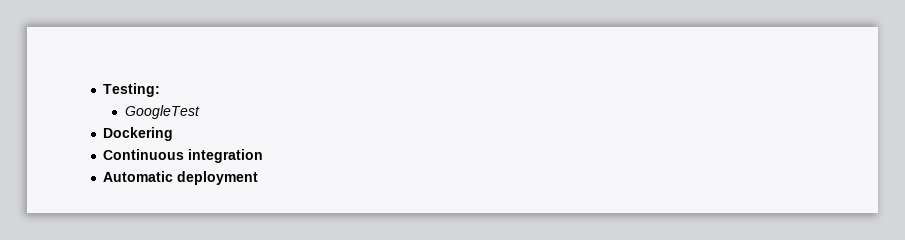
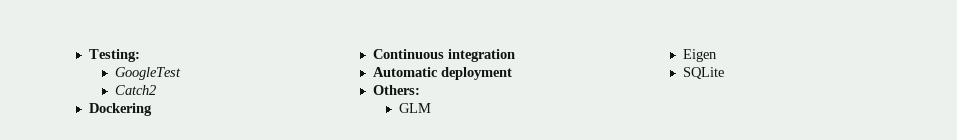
+ Catch2
+ Others:
+ GLM
+ Eigen
+ SQLite

